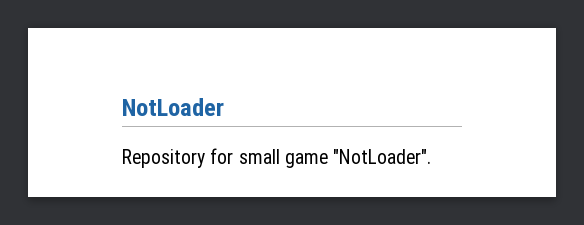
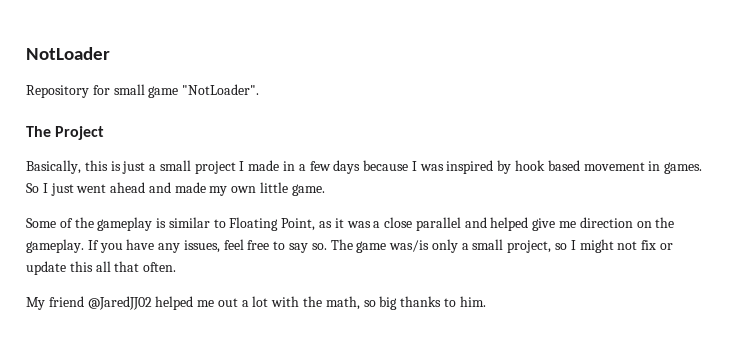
+ The Project
+ Basically, this is just a small project I made in a few days because I was inspired by hook based movement in games. So I just went ahead and made my own little game.
+ Some of the gameplay is similar to Floating Point, as it was a close parallel and helped give me direction on the gameplay. If you have any issues, feel free to say so. The game was/is only a small project, so I might not fix or update this all that often.
+ My friend @JaredJJ02 helped me out a lot with the math, so big thanks to him.

